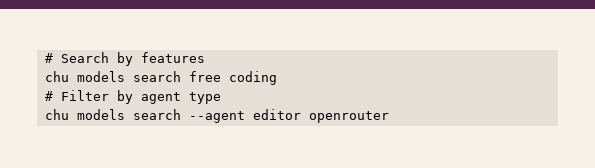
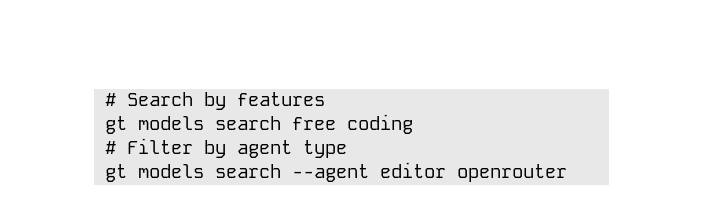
- chu models search free coding
+ gt models search free coding
- chu models search --agent editor openrouter
+ gt models search --agent editor openrouter

